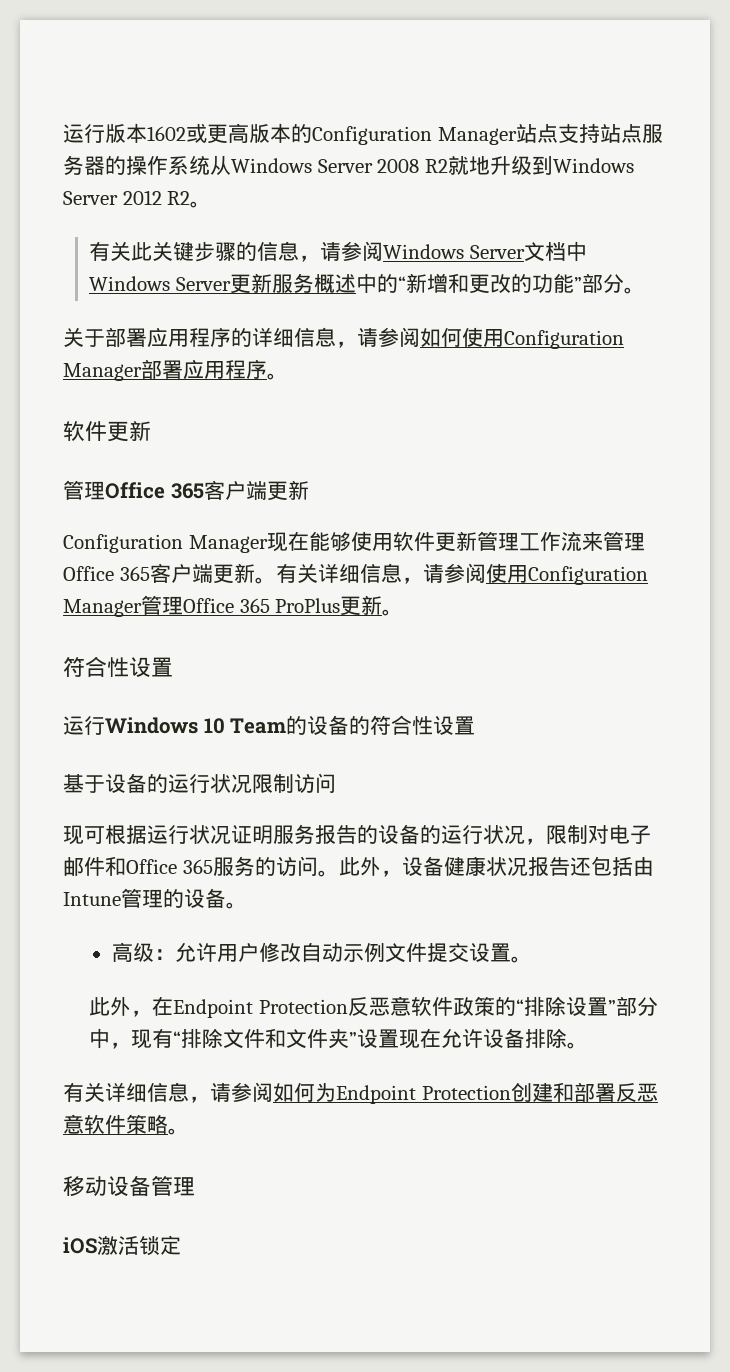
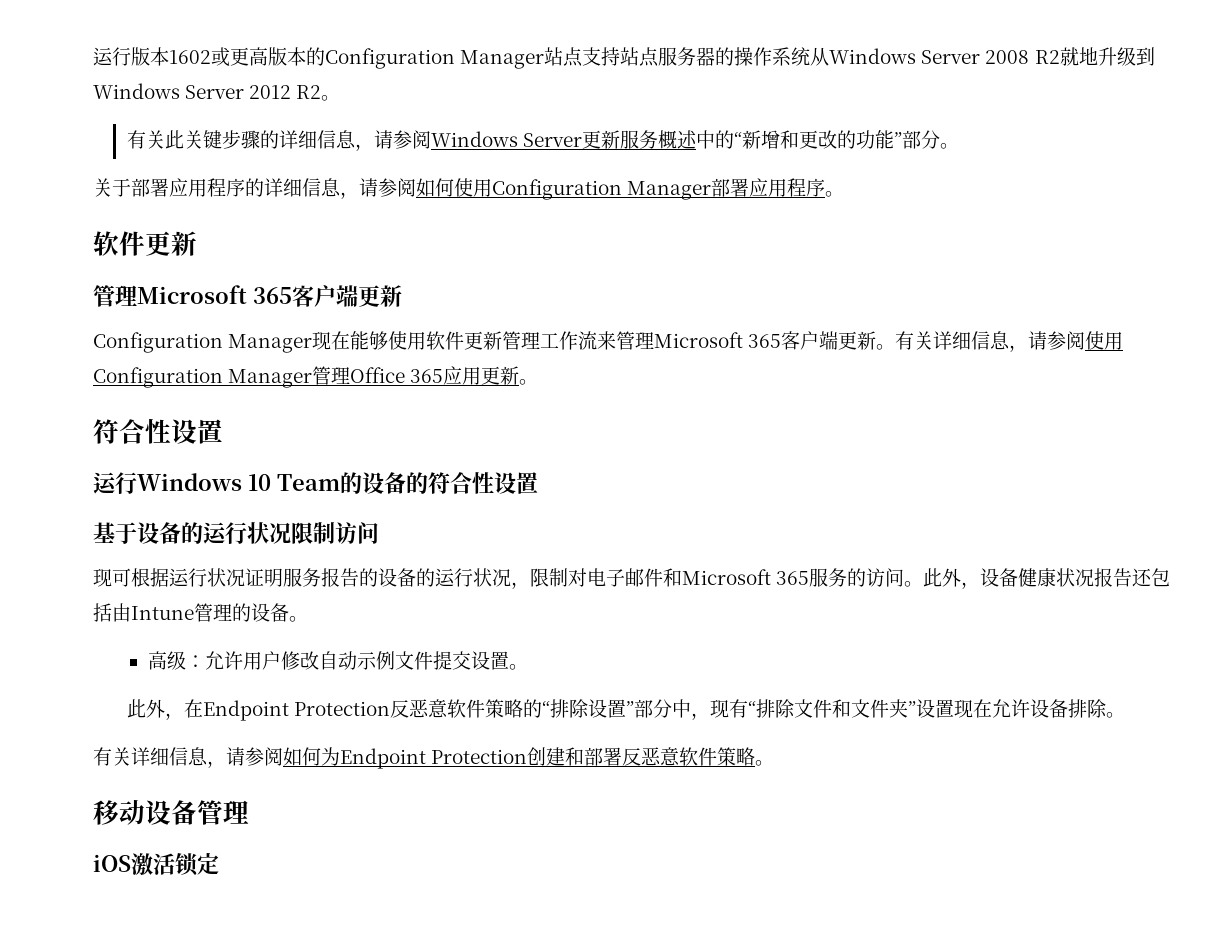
- 有关此关键步骤的信息，请参阅Windows Server文档中Windows Server更新服务概述中的“新增和更改的功能”部分。
+ 有关此关键步骤的详细信息，请参阅Windows Server更新服务概述中的“新增和更改的功能”部分。
  关于部署应用程序的详细信息，请参阅如何使用Configuration Manager部署应用程序。
  软件更新
- 管理Office 365客户端更新
+ 管理Microsoft 365客户端更新
- Configuration Manager现在能够使用软件更新管理工作流来管理Office 365客户端更新。
+ Configuration Manager现在能够使用软件更新管理工作流来管理Microsoft 365客户端更新。
- 有关详细信息，请参阅使用Configuration Manager管理Office 365 ProPlus更新。
+ 有关详细信息，请参阅使用Configuration Manager管理Office 365应用更新。
- 现可根据运行状况证明服务报告的设备的运行状况，限制对电子邮件和Office 365服务的访问。
+ 现可根据运行状况证明服务报告的设备的运行状况，限制对电子邮件和Microsoft 365服务的访问。
- 此外，在Endpoint Protection反恶意软件政策的“排除设置”部分中，现有“排除文件和文件夹”设置现在允许设备排除。
+ 此外，在Endpoint Protection反恶意软件策略的“排除设置”部分中，现有“排除文件和文件夹”设置现在允许设备排除。

